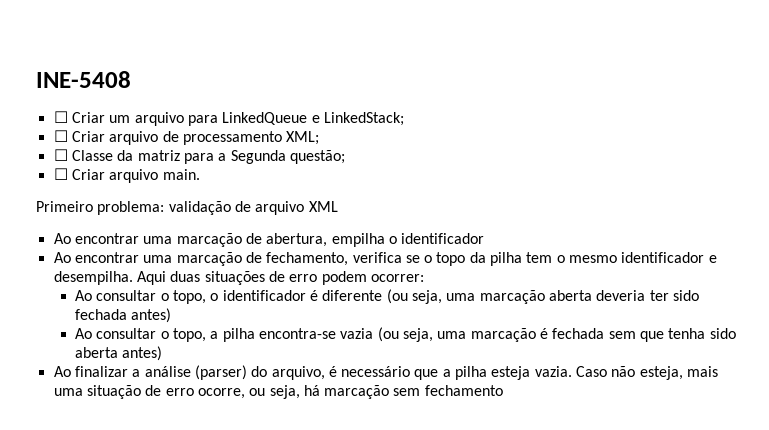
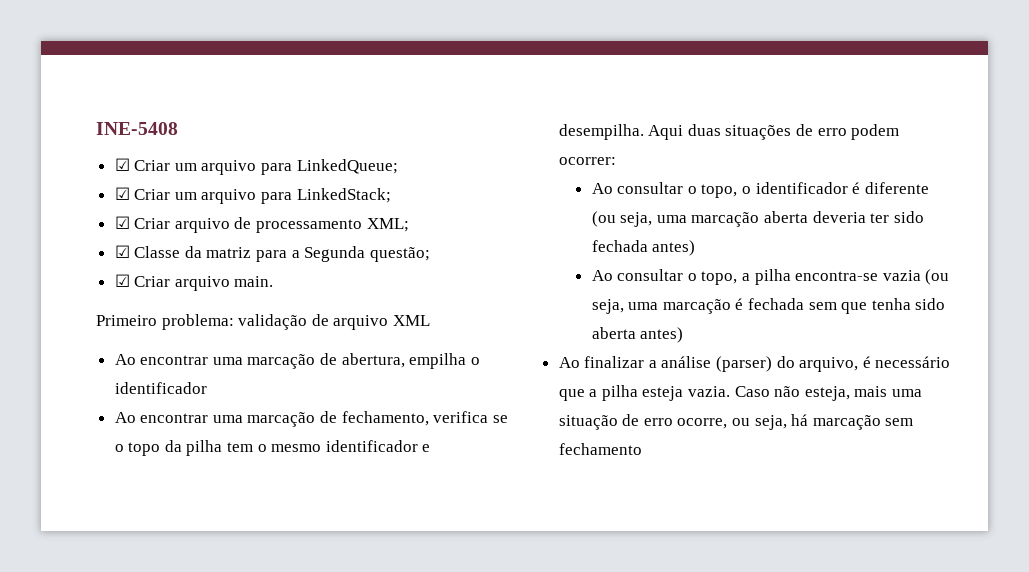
- ☐ Criar um arquivo para LinkedQueue e LinkedStack;
+ ☑ Criar um arquivo para LinkedQueue;
+ ☑ Criar um arquivo para LinkedStack;
- ☐ Criar arquivo de processamento XML;
+ ☑ Criar arquivo de processamento XML;
- ☐ Classe da matriz para a Segunda questão;
+ ☑ Classe da matriz para a Segunda questão;
- ☐ Criar arquivo main.
+ ☑ Criar arquivo main.

